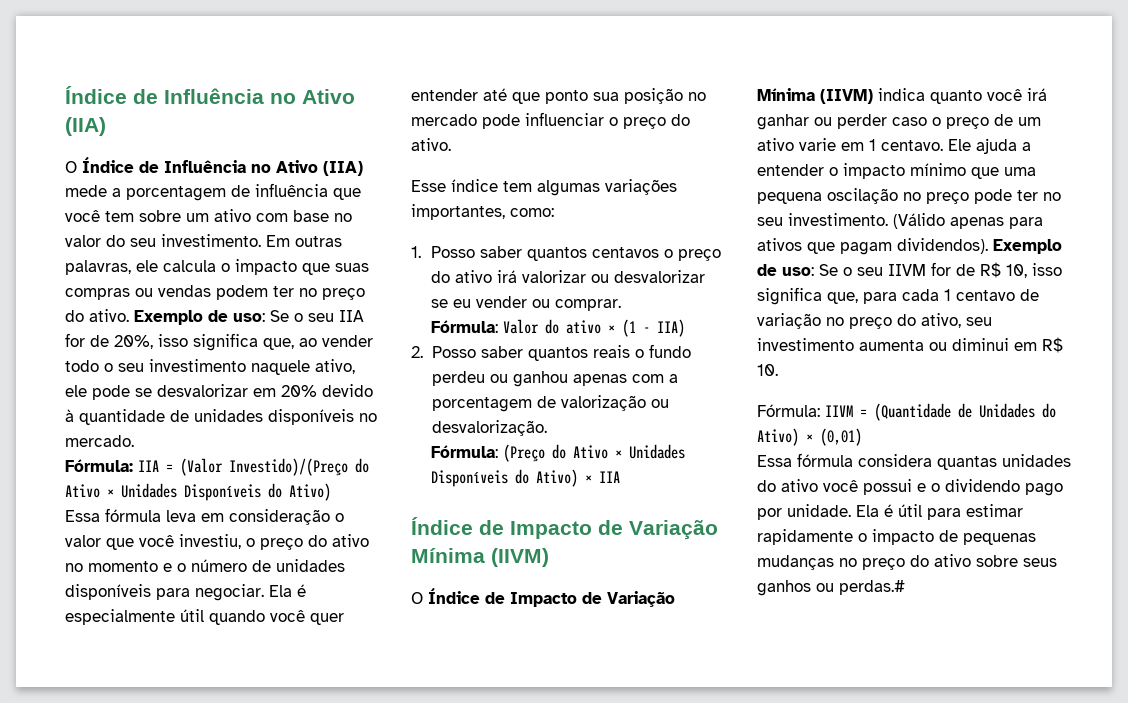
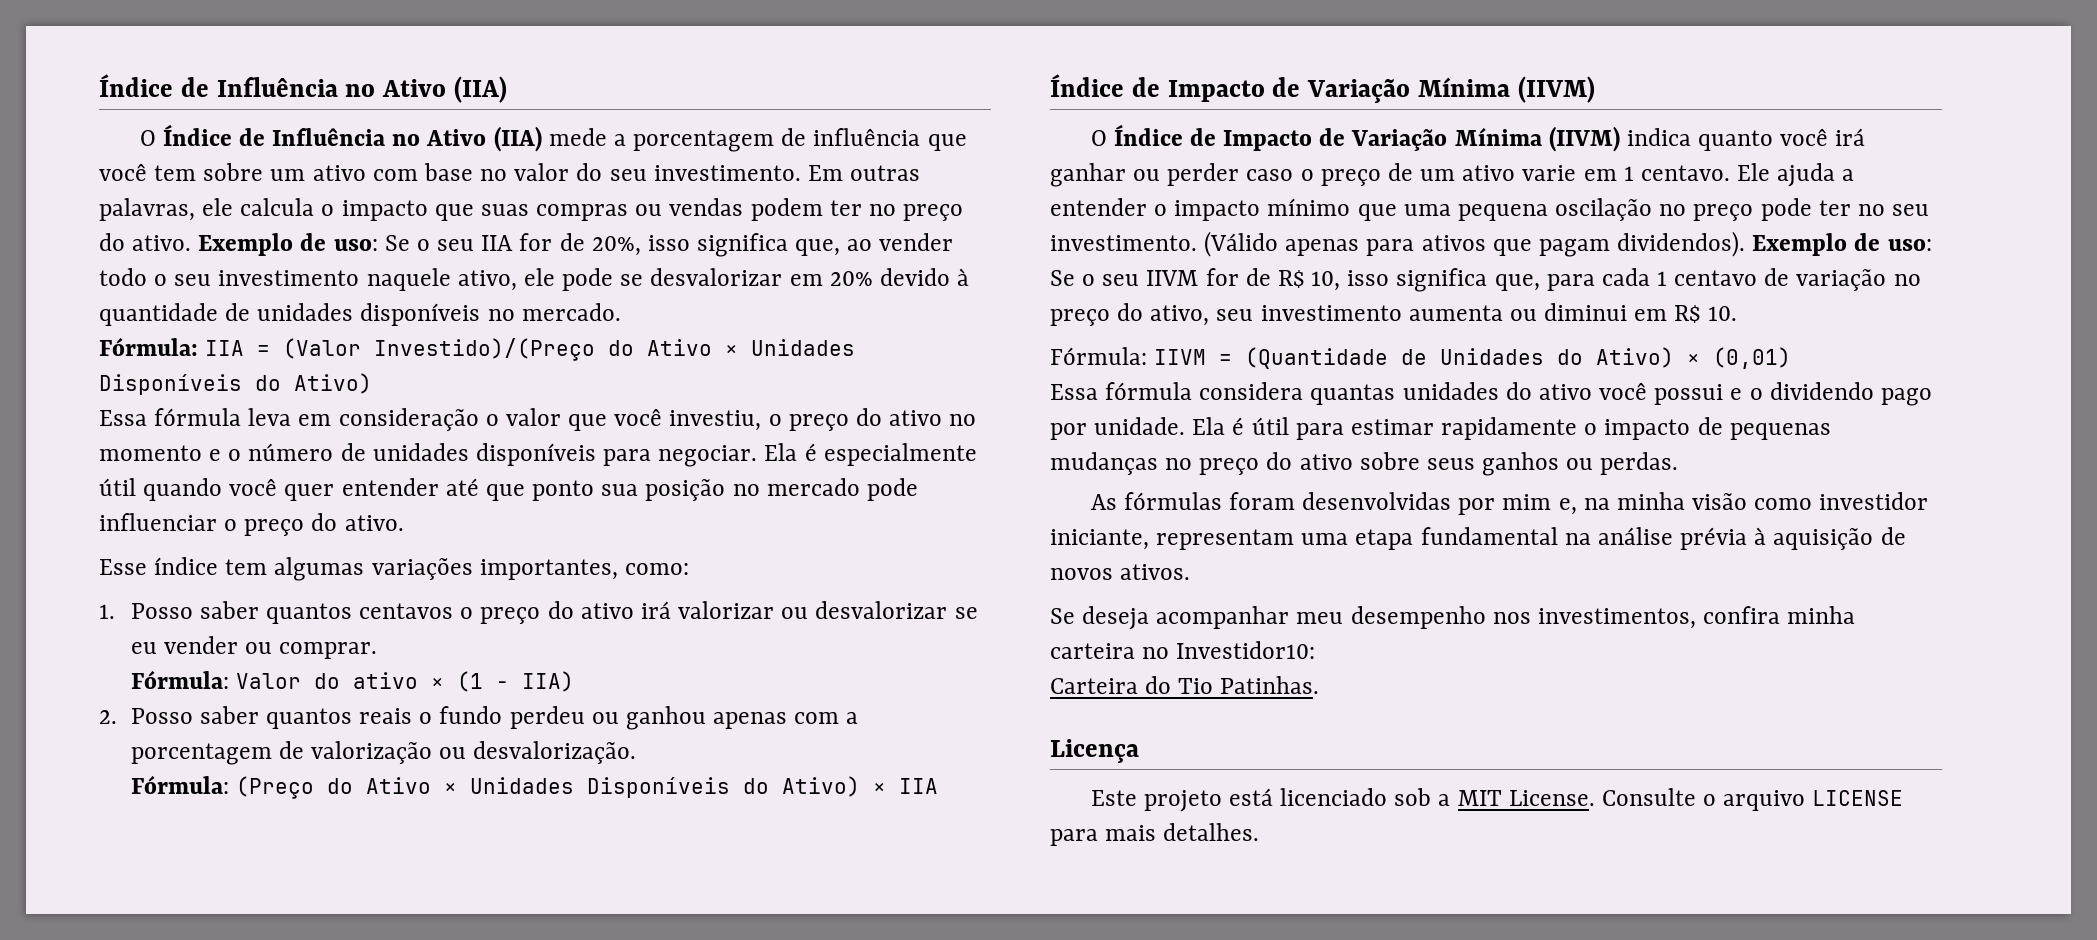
- Ela é útil para estimar rapidamente o impacto de pequenas mudanças no preço do ativo sobre seus ganhos ou perdas.#
+ Ela é útil para estimar rapidamente o impacto de pequenas mudanças no preço do ativo sobre seus ganhos ou perdas.
+ As fórmulas foram desenvolvidas por mim e, na minha visão como investidor iniciante, representam uma etapa fundamental na análise prévia à aquisição de novos ativos.
+ Se deseja acompanhar meu desempenho nos investimentos, confira minha carteira no Investidor10:
+ Carteira do Tio Patinhas.
+ Licença
+ Este projeto está licenciado sob a MIT License. Consulte o arquivo LICENSE para mais detalhes.

